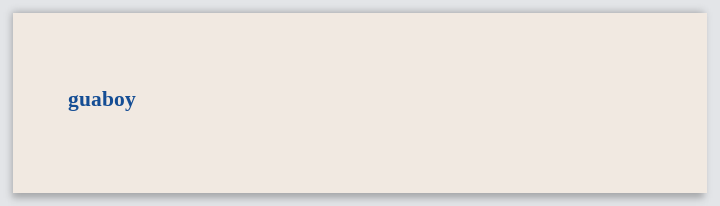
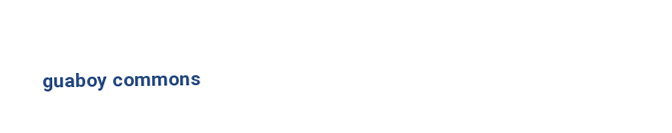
- guaboy
+ guaboy commons

